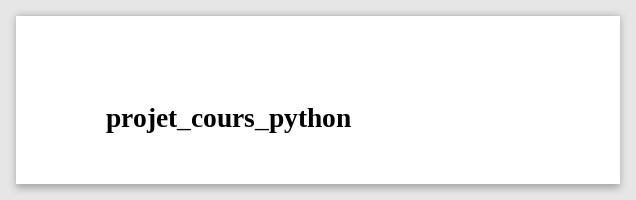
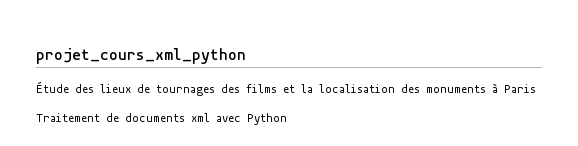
- projet_cours_python
+ projet_cours_xml_python
+ Étude des lieux de tournages des films et la localisation des monuments à Paris
+ Traitement de documents xml avec Python

